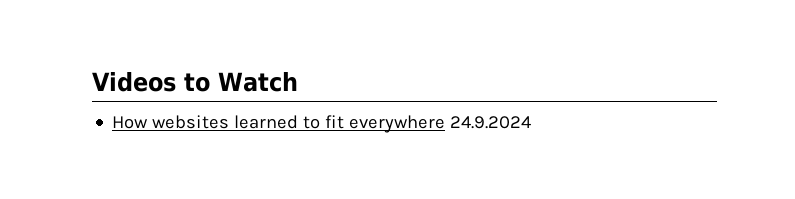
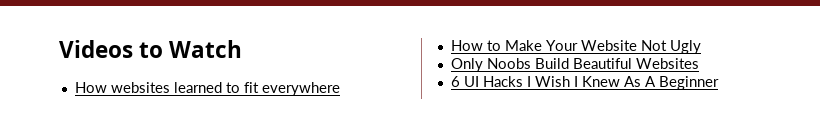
- How websites learned to fit everywhere 24.9.2024
+ How websites learned to fit everywhere
+ How to Make Your Website Not Ugly
+ Only Noobs Build Beautiful Websites
+ 6 UI Hacks I Wish I Knew As A Beginner

